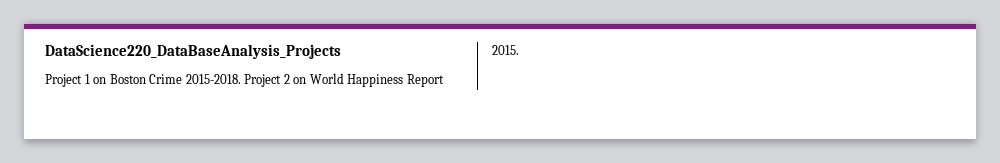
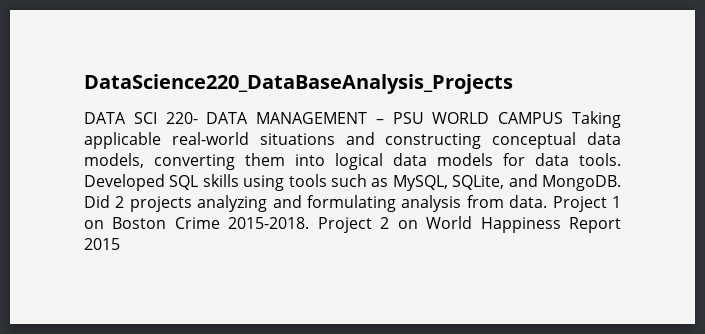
+ DATA SCI 220- DATA MANAGEMENT – PSU WORLD CAMPUS Taking applicable real-world situations and constructing conceptual data models, converting them into logical data models for data tools. Developed SQL skills using tools such as MySQL, SQLite, and MongoDB. Did 2 projects analyzing and formulating analysis from data.
- Project 2 on World Happiness Report 2015.
+ Project 2 on World Happiness Report 2015

